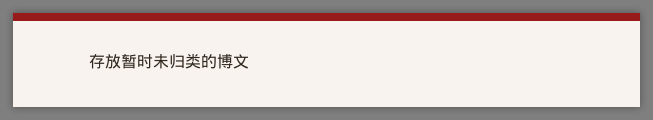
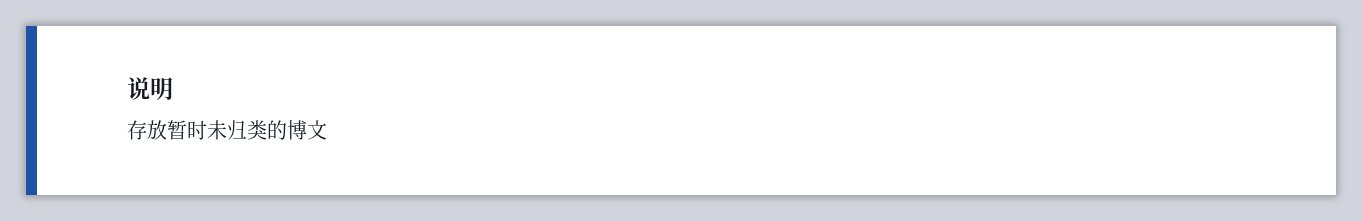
+ 说明

